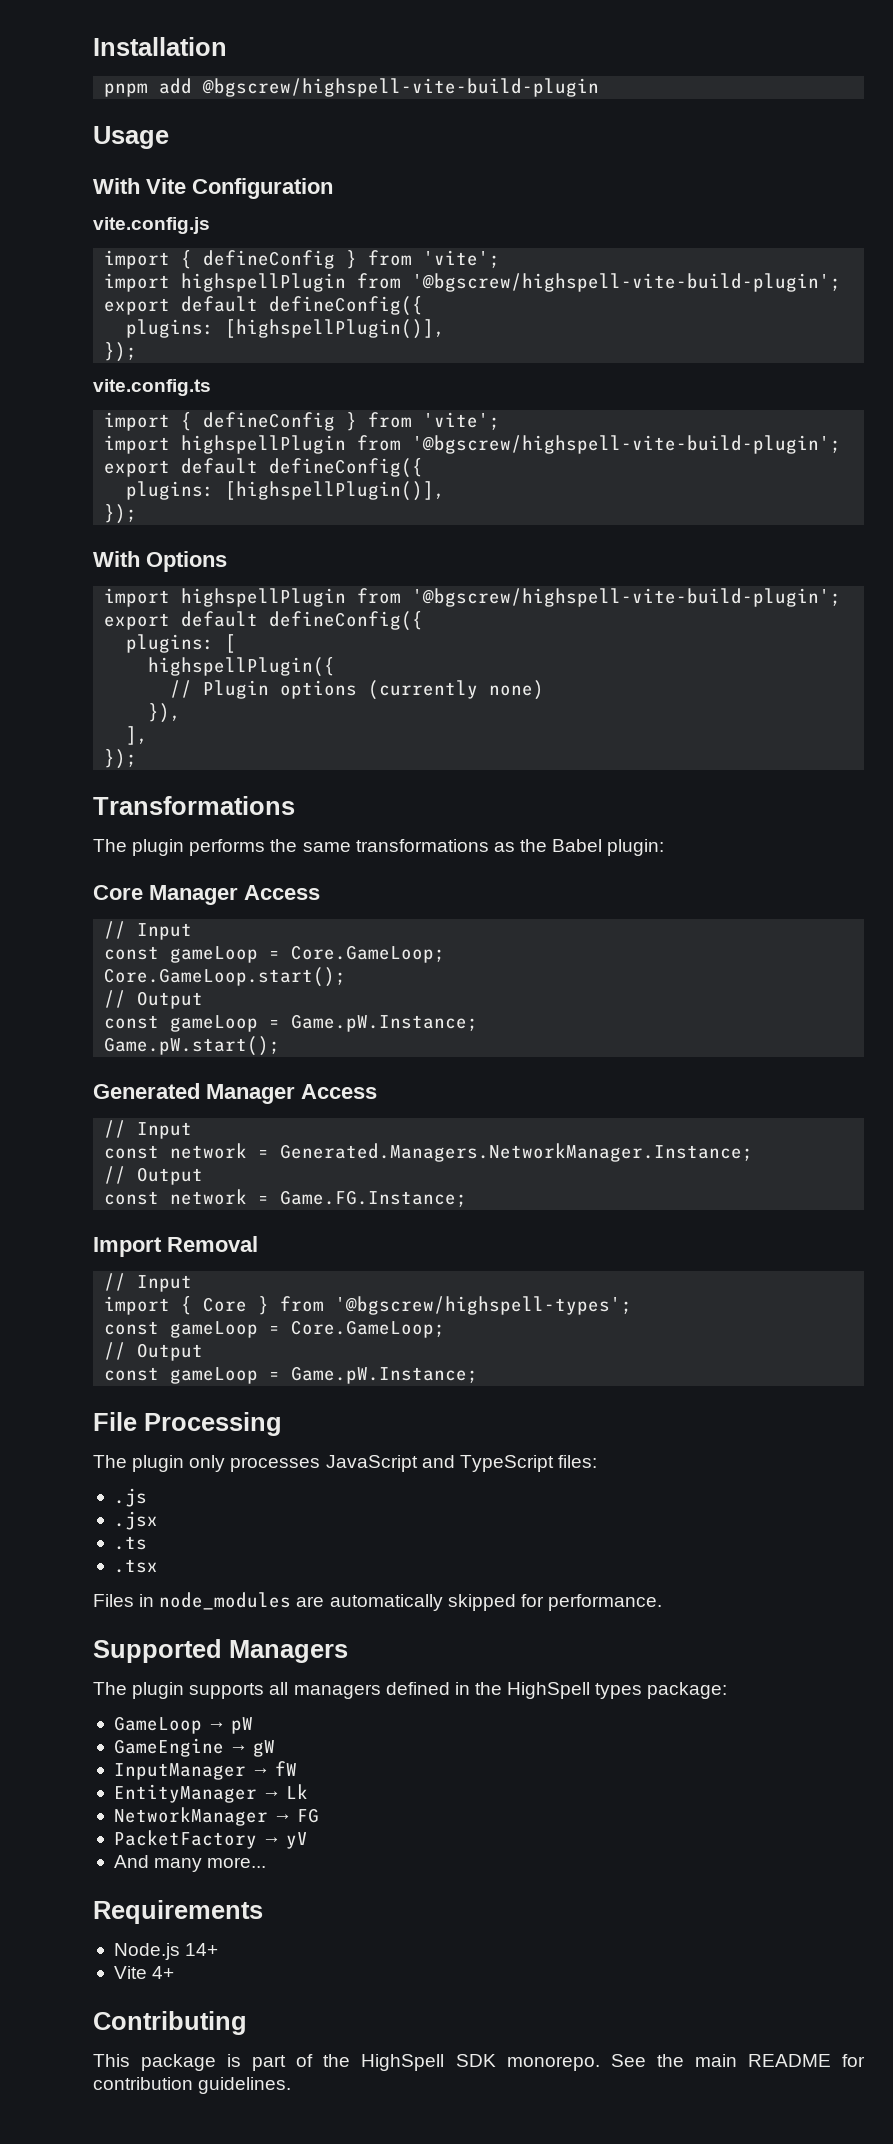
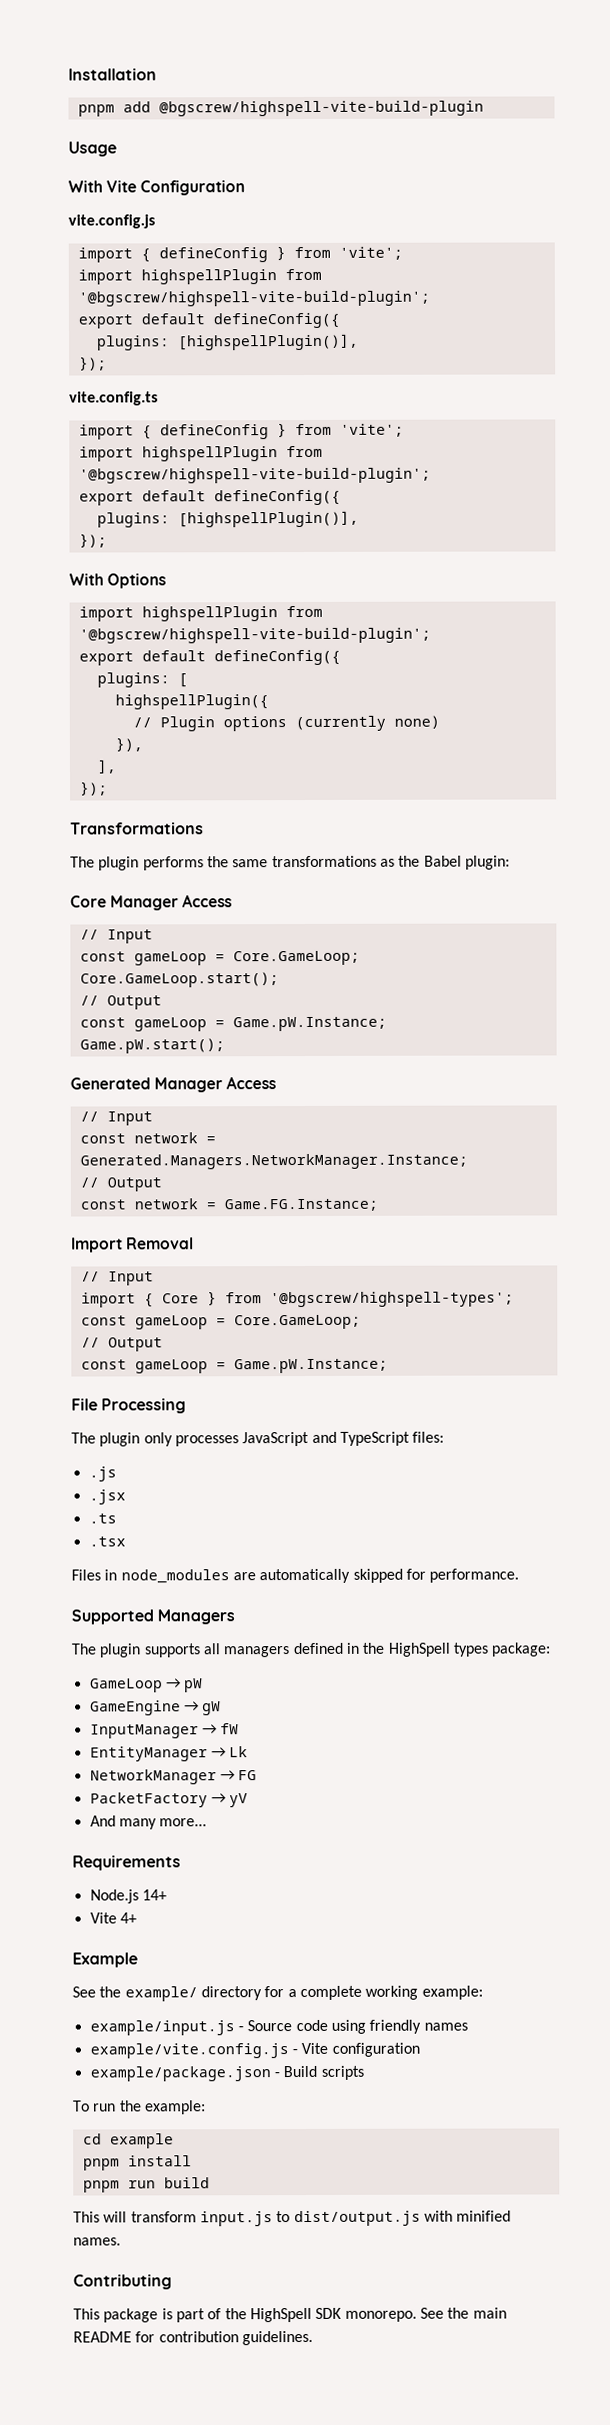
+ Example
+ See the example/ directory for a complete working example:
+ example/input.js - Source code using friendly names
+ example/vite.config.js - Vite configuration
+ example/package.json - Build scripts
+ To run the example:
+ cd example
+ pnpm install
+ pnpm run build
+ This will transform input.js to dist/output.js with minified names.

